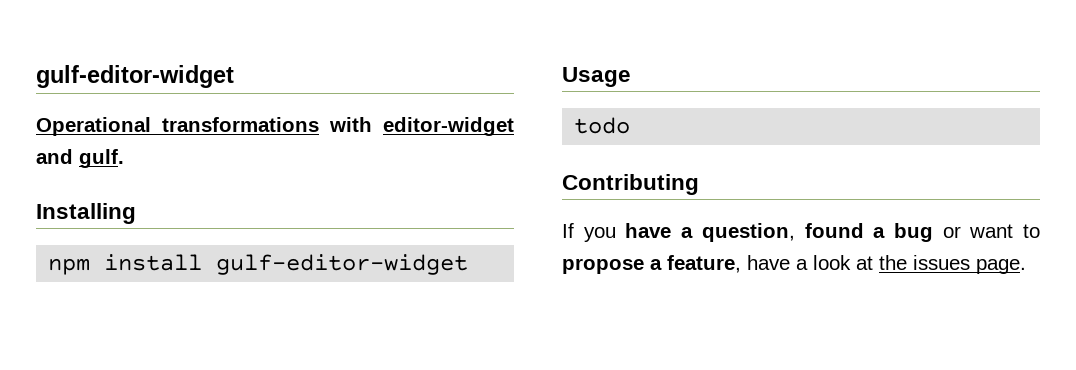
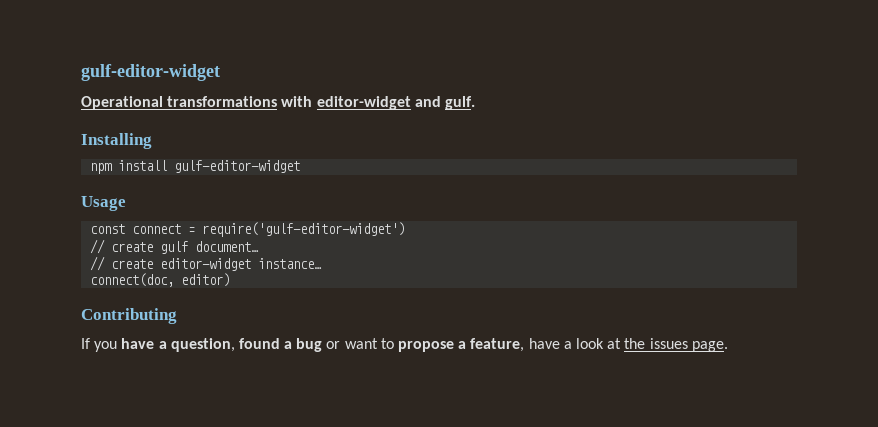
- todo
+ const connect = require('gulf-editor-widget')
+ // create gulf document…
+ // create editor-widget instance…
+ connect(doc, editor)

